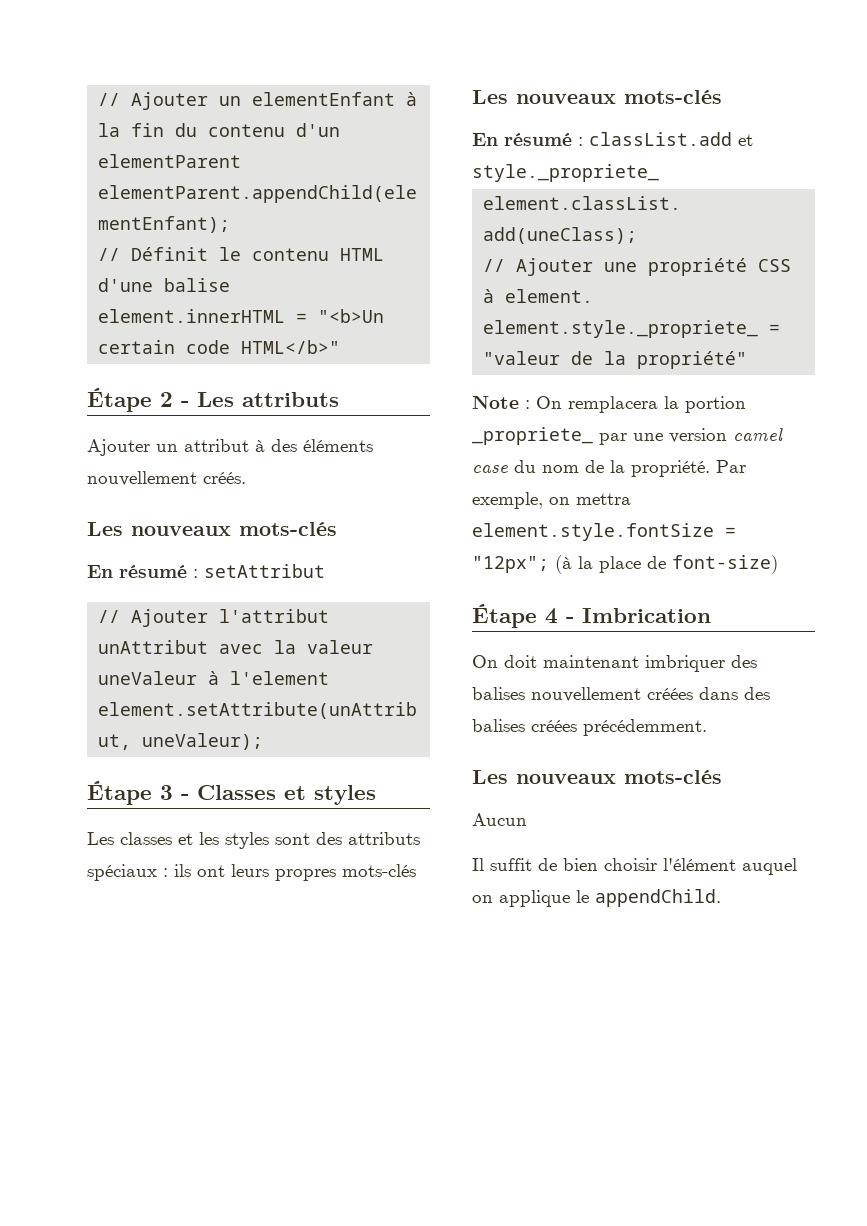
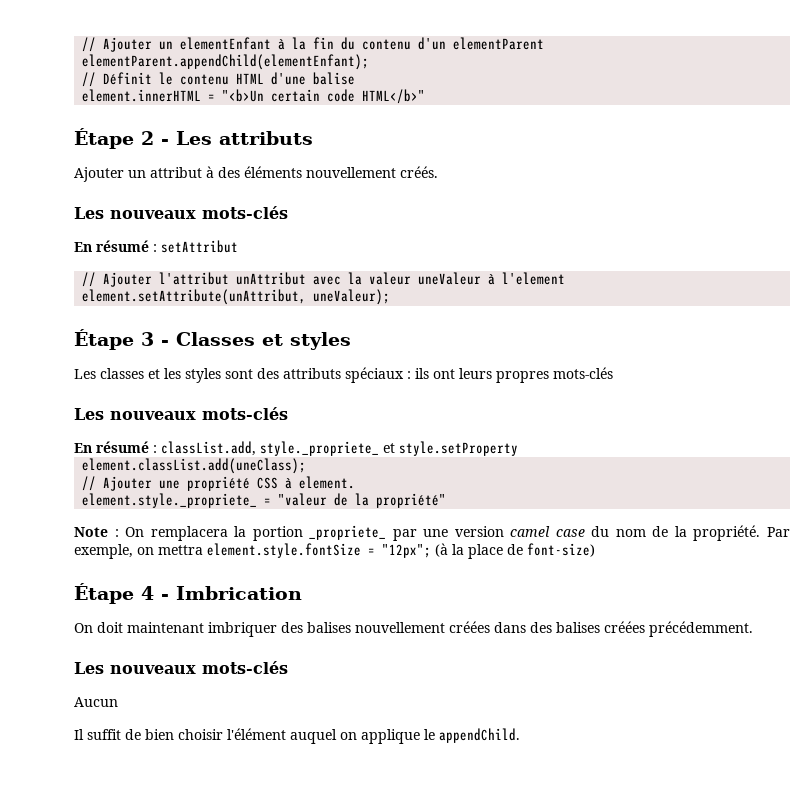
- En résumé : classList.add et style._propriete_
+ En résumé : classList.add, style._propriete_ et style.setProperty

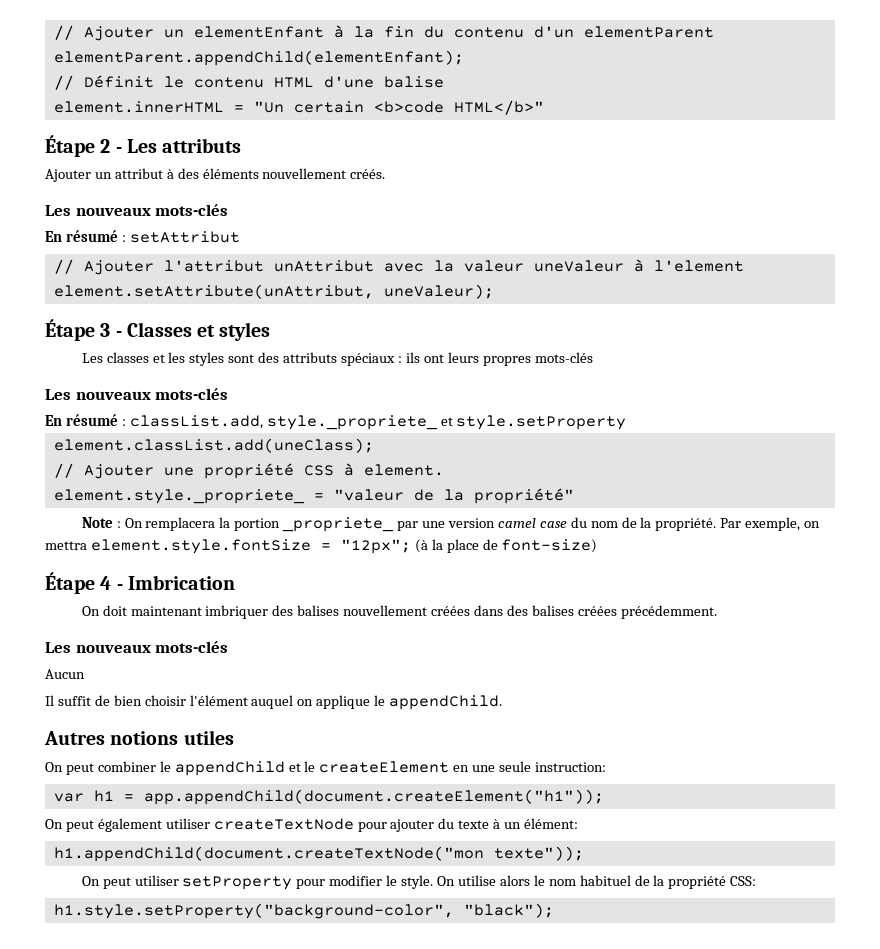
- element.innerHTML = "<b>Un certain code HTML</b>"
+ element.innerHTML = "Un certain <b>code HTML</b>"
+ Autres notions utiles
+ On peut combiner le appendChild et le createElement en une seule instruction:
+ var h1 = app.appendChild(document.createElement("h1"));
+ On peut également utiliser createTextNode pour ajouter du texte à un élément:
+ h1.appendChild(document.createTextNode("mon texte"));
+ On peut utiliser setProperty pour modifier le style. On utilise alors le nom habituel de la propriété CSS:
+ h1.style.setProperty("background-color", "black");

